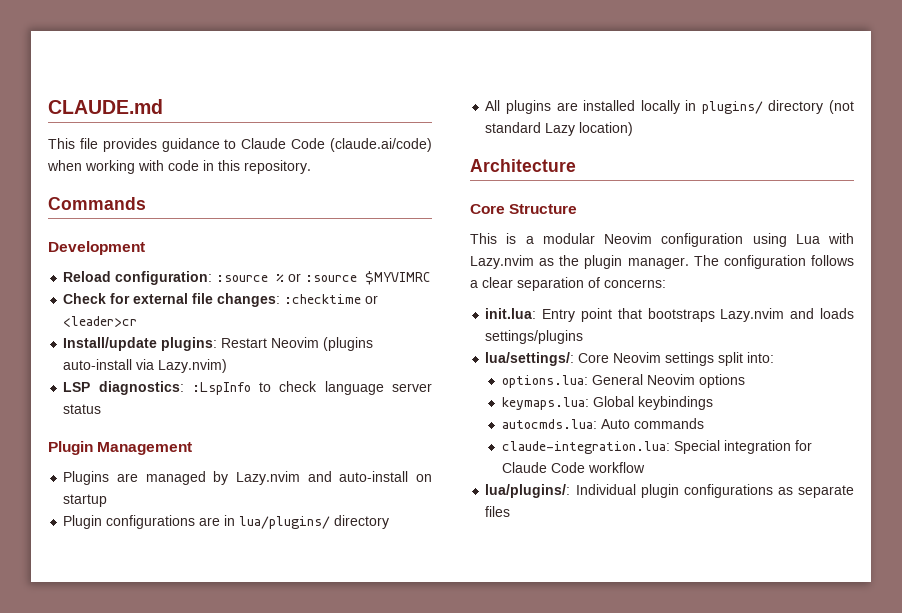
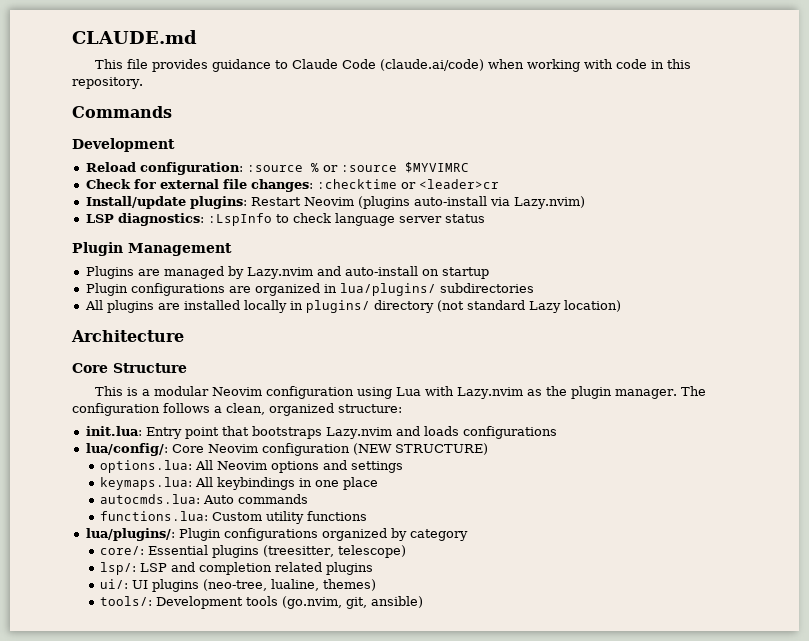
- Plugin configurations are in lua/plugins/ directory
+ Plugin configurations are organized in lua/plugins/ subdirectories
- The configuration follows a clear separation of concerns:
+ The configuration follows a clean, organized structure:
- init.lua: Entry point that bootstraps Lazy.nvim and loads settings/plugins
- lua/settings/: Core Neovim settings split into:
+ init.lua: Entry point that bootstraps Lazy.nvim and loads configurations
+ lua/config/: Core Neovim configuration (NEW STRUCTURE)
- options.lua: General Neovim options
+ options.lua: All Neovim options and settings
- keymaps.lua: Global keybindings
+ keymaps.lua: All keybindings in one place
- claude-integration.lua: Special integration for Claude Code workflow
- lua/plugins/: Individual plugin configurations as separate files
+ functions.lua: Custom utility functions
+ lua/plugins/: Plugin configurations organized by category
+ core/: Essential plugins (treesitter, telescope)
+ lsp/: LSP and completion related plugins
+ ui/: UI plugins (neo-tree, lualine, themes)
+ tools/: Development tools (go.nvim, git, ansible)

